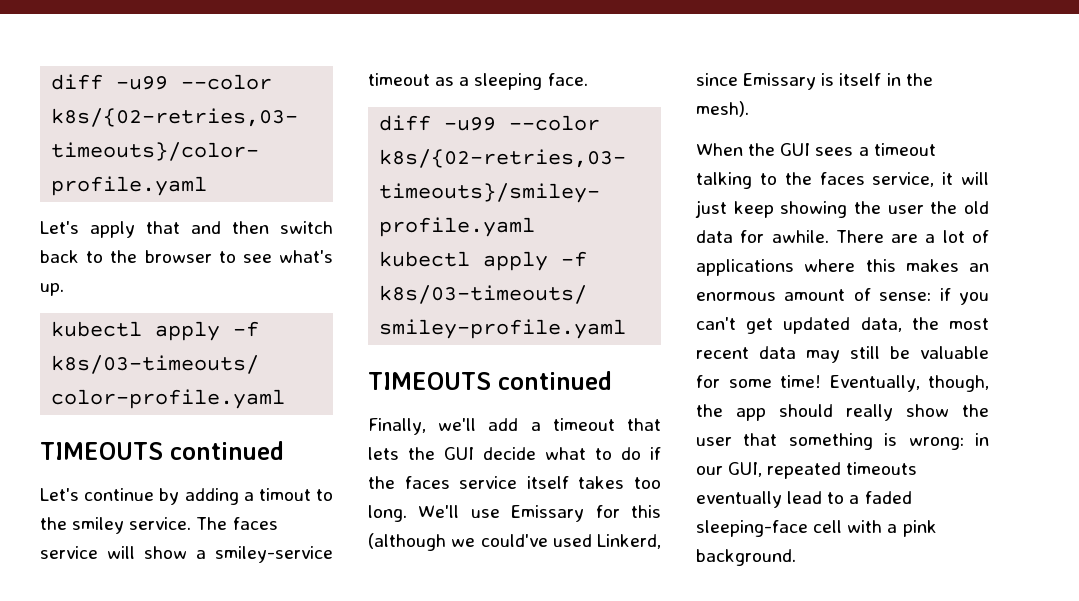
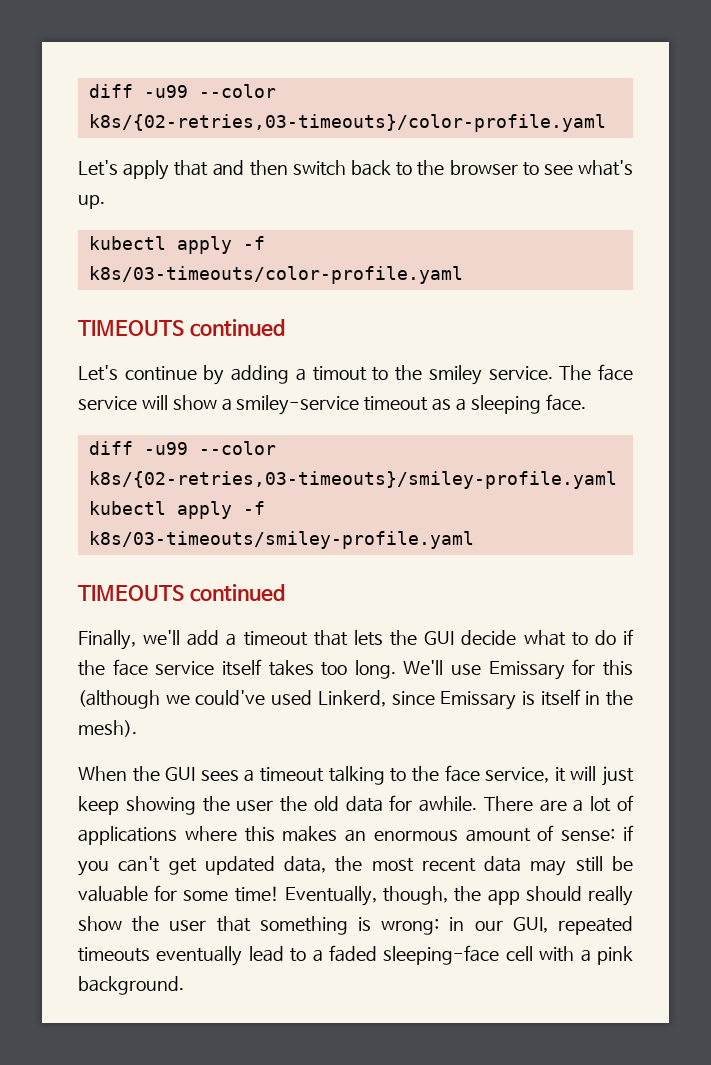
- The faces service will show a smiley-service timeout as a sleeping face.
+ The face service will show a smiley-service timeout as a sleeping face.
- Finally, we'll add a timeout that lets the GUI decide what to do if the faces service itself takes too long.
+ Finally, we'll add a timeout that lets the GUI decide what to do if the face service itself takes too long.
- When the GUI sees a timeout talking to the faces service, it will just keep showing the user the old data for awhile.
+ When the GUI sees a timeout talking to the face service, it will just keep showing the user the old data for awhile.

